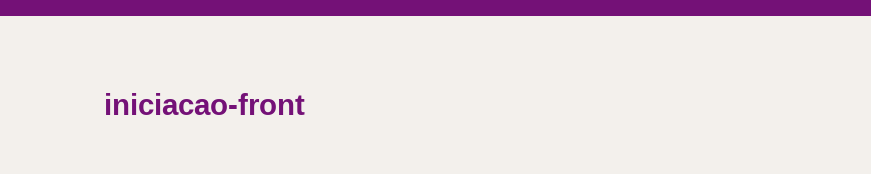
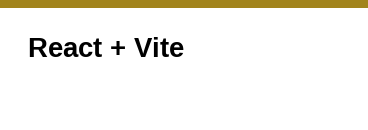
- iniciacao-front
+ React + Vite

